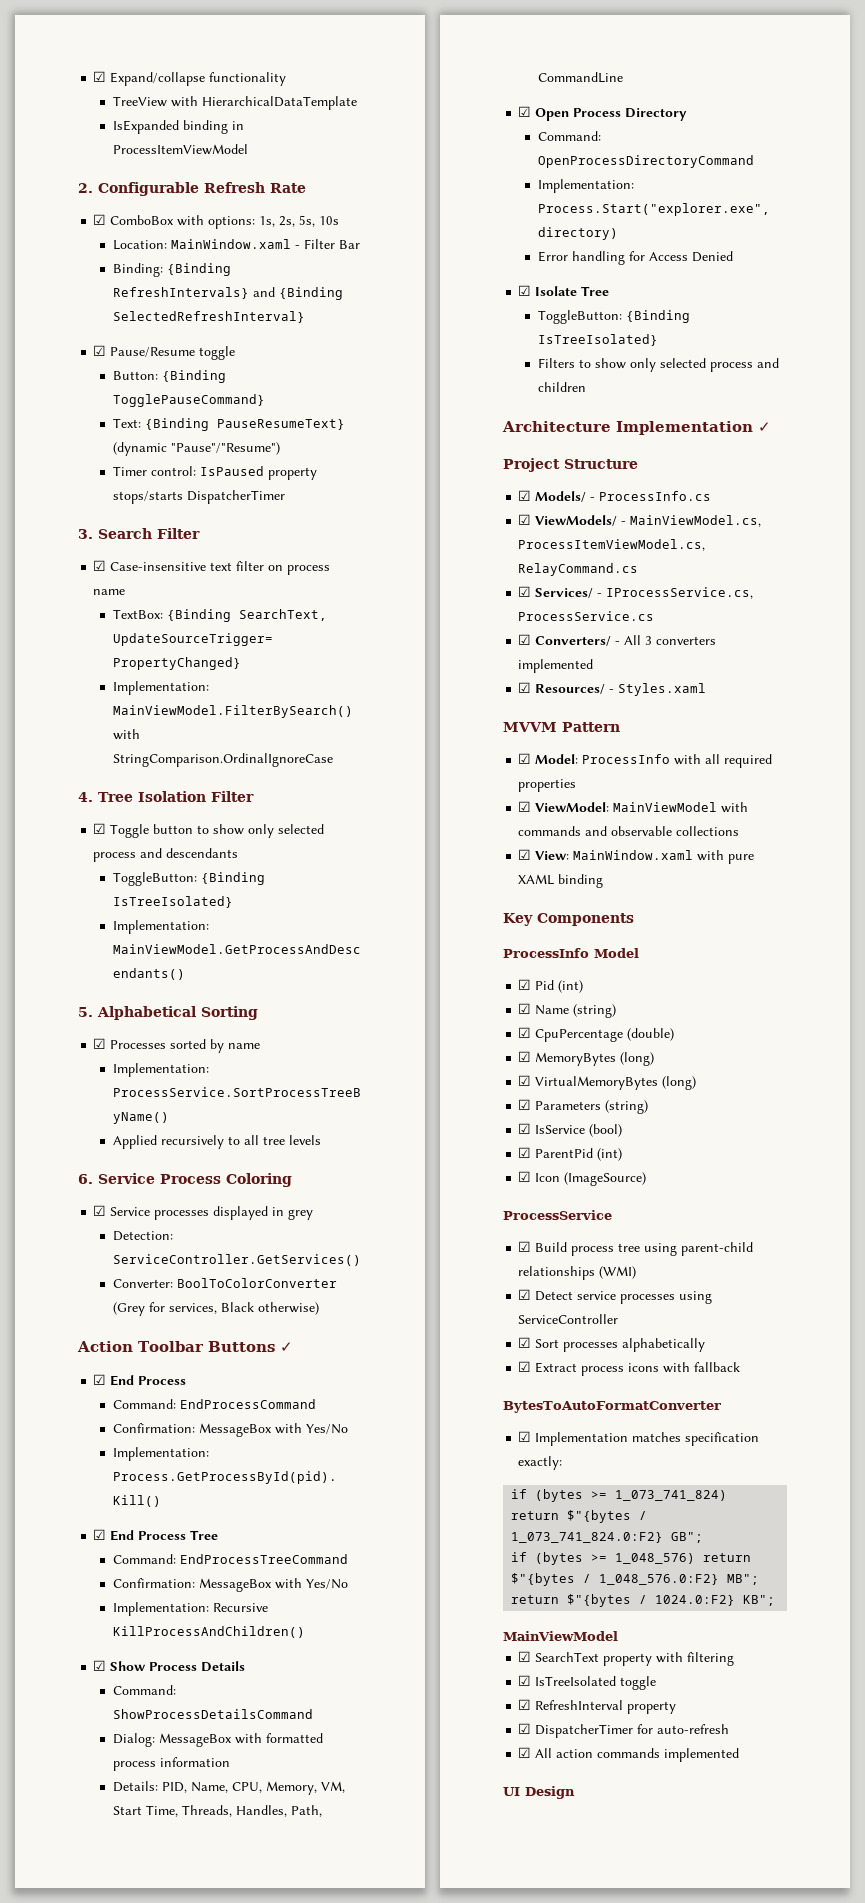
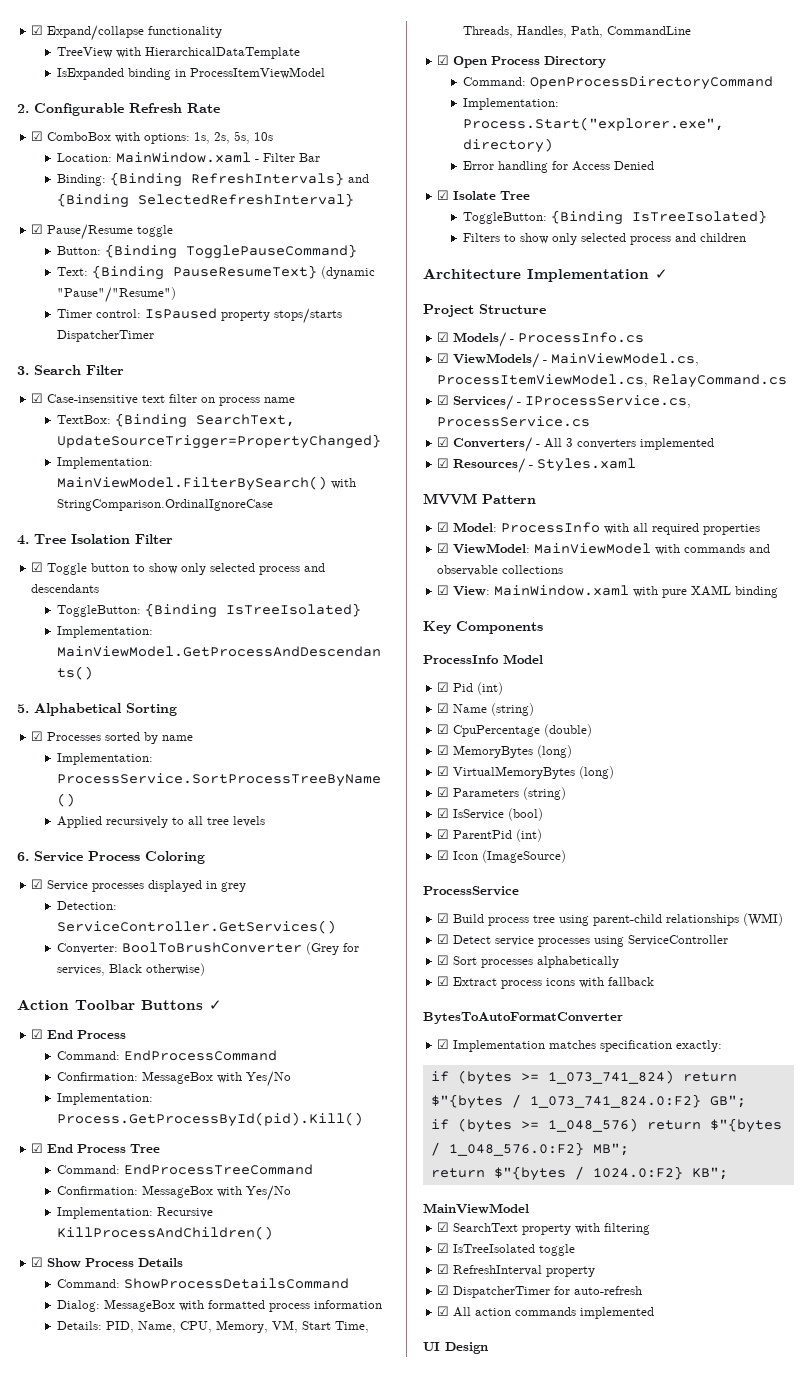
- Converter: BoolToColorConverter (Grey for services, Black otherwise)
+ Converter: BoolToBrushConverter (Grey for services, Black otherwise)

